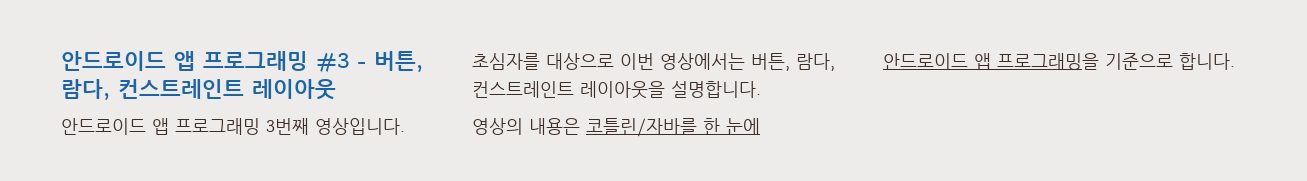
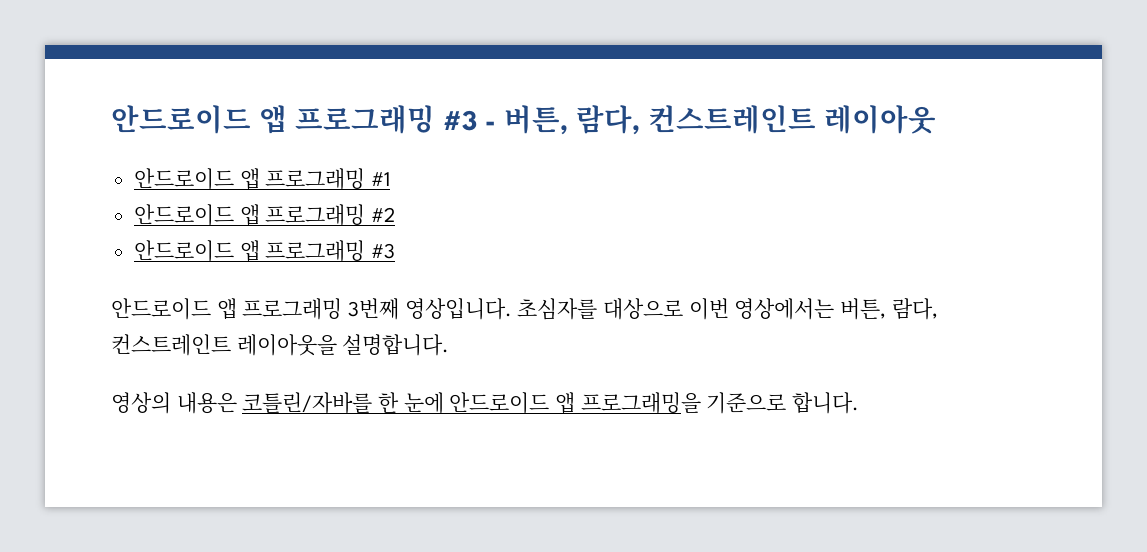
+ 안드로이드 앱 프로그래밍 #1
+ 안드로이드 앱 프로그래밍 #2
+ 안드로이드 앱 프로그래밍 #3

